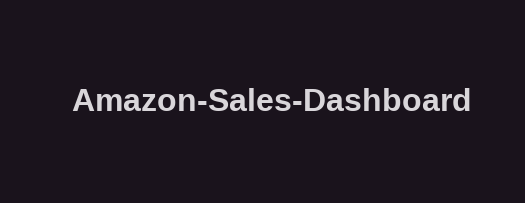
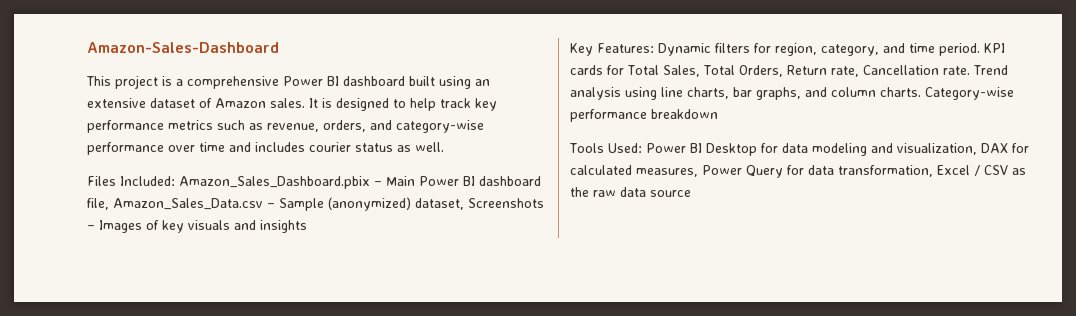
+ This project is a comprehensive Power BI dashboard built using an extensive dataset of Amazon sales. It is designed to help track key performance metrics such as revenue, orders, and category-wise performance over time and includes courier status as well.
+ Files Included: Amazon_Sales_Dashboard.pbix – Main Power BI dashboard file, Amazon_Sales_Data.csv – Sample (anonymized) dataset, Screenshots – Images of key visuals and insights
+ Key Features: Dynamic filters for region, category, and time period. KPI cards for Total Sales, Total Orders, Return rate, Cancellation rate. Trend analysis using line charts, bar graphs, and column charts. Category-wise performance breakdown
+ Tools Used: Power BI Desktop for data modeling and visualization, DAX for calculated measures, Power Query for data transformation, Excel / CSV as the raw data source

